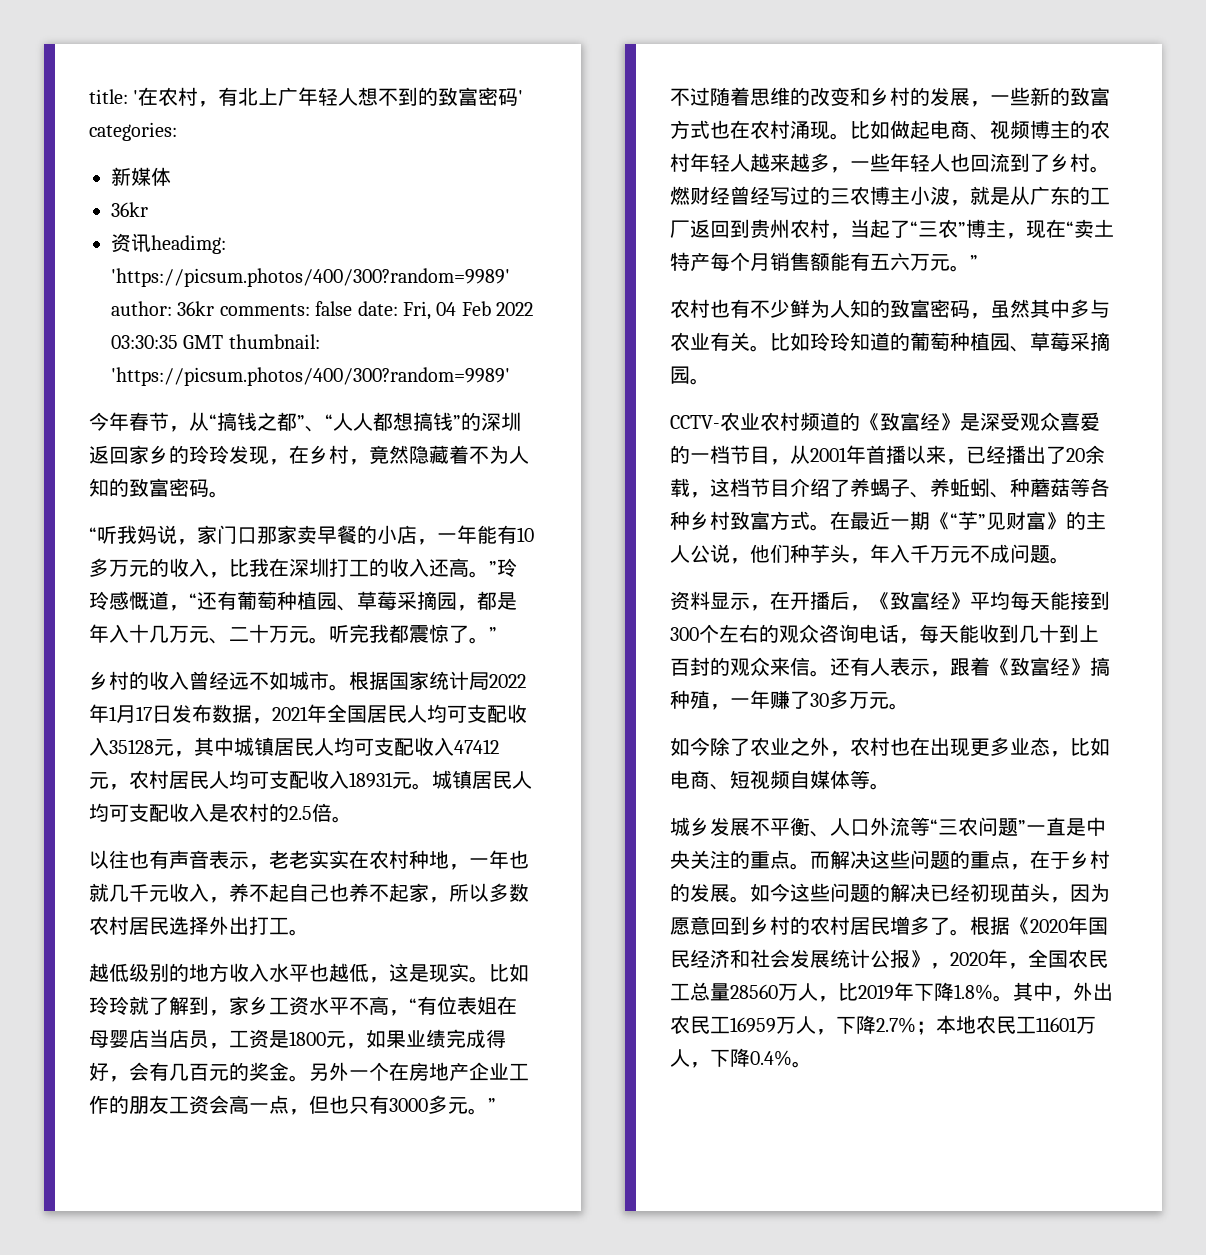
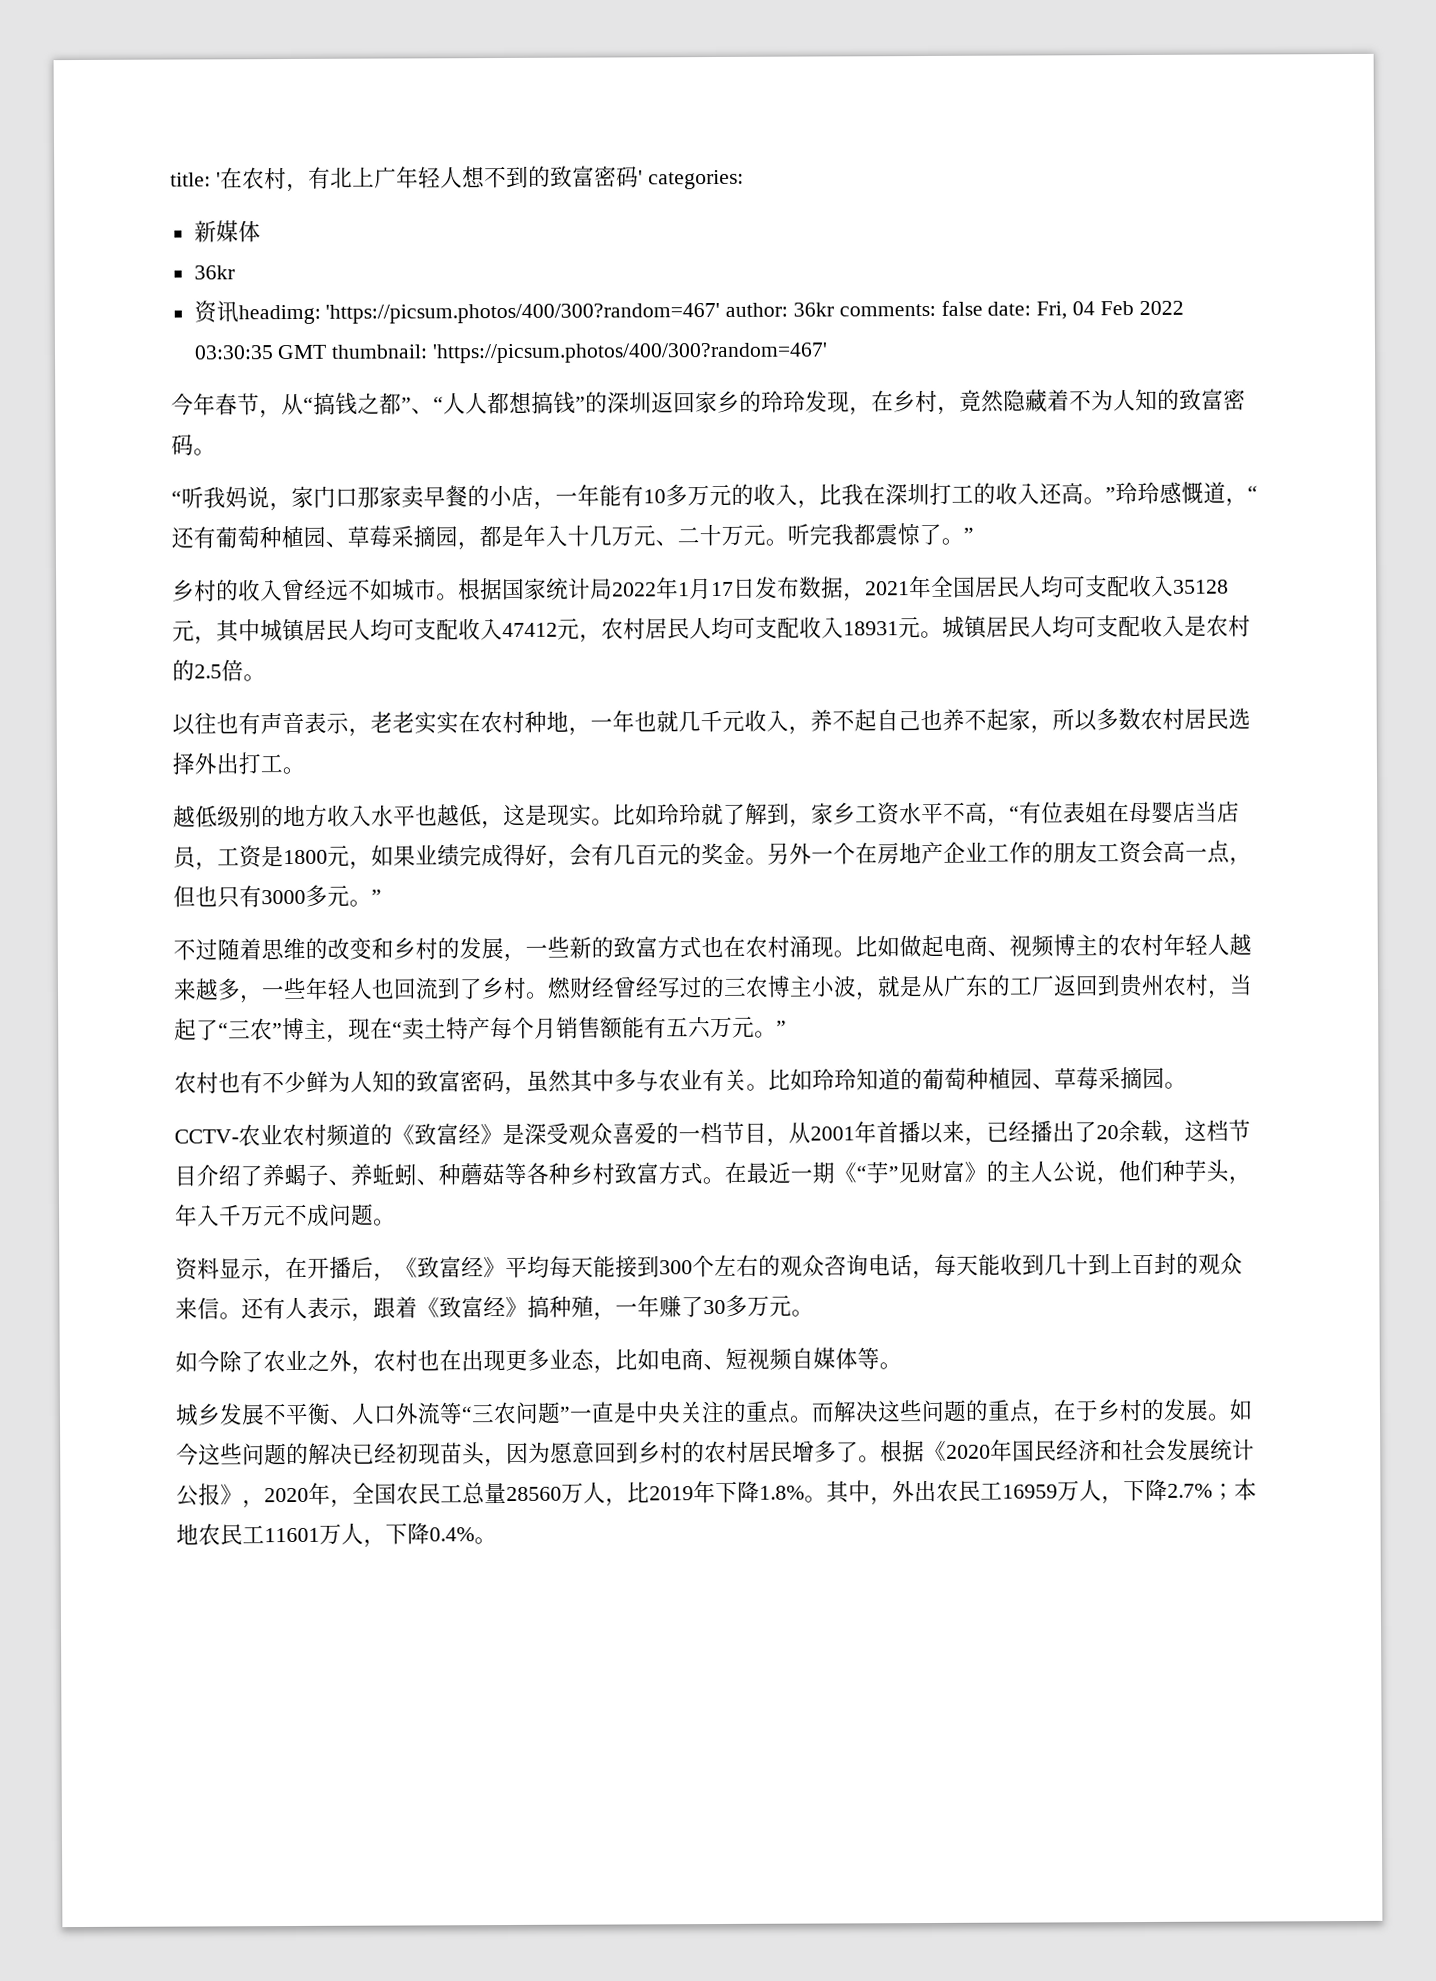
- 资讯headimg: 'https://picsum.photos/400/300?random=9989' author: 36kr comments: false date: Fri, 04 Feb 2022 03:30:35 GMT thumbnail: 'https://picsum.photos/400/300?random=9989'
+ 资讯headimg: 'https://picsum.photos/400/300?random=467' author: 36kr comments: false date: Fri, 04 Feb 2022 03:30:35 GMT thumbnail: 'https://picsum.photos/400/300?random=467'

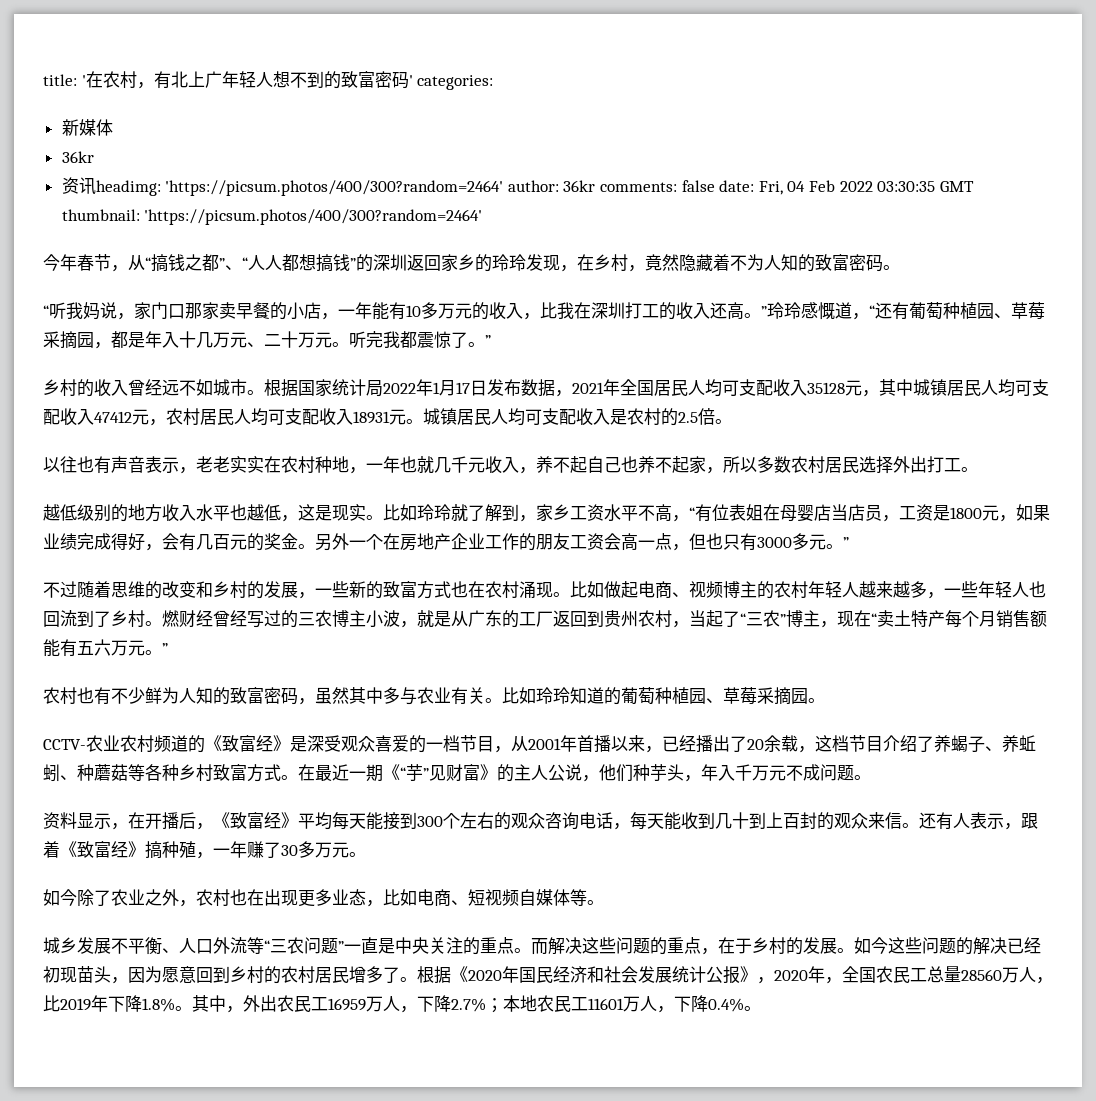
- 资讯headimg: 'https://picsum.photos/400/300?random=467' author: 36kr comments: false date: Fri, 04 Feb 2022 03:30:35 GMT thumbnail: 'https://picsum.photos/400/300?random=467'
+ 资讯headimg: 'https://picsum.photos/400/300?random=2464' author: 36kr comments: false date: Fri, 04 Feb 2022 03:30:35 GMT thumbnail: 'https://picsum.photos/400/300?random=2464'

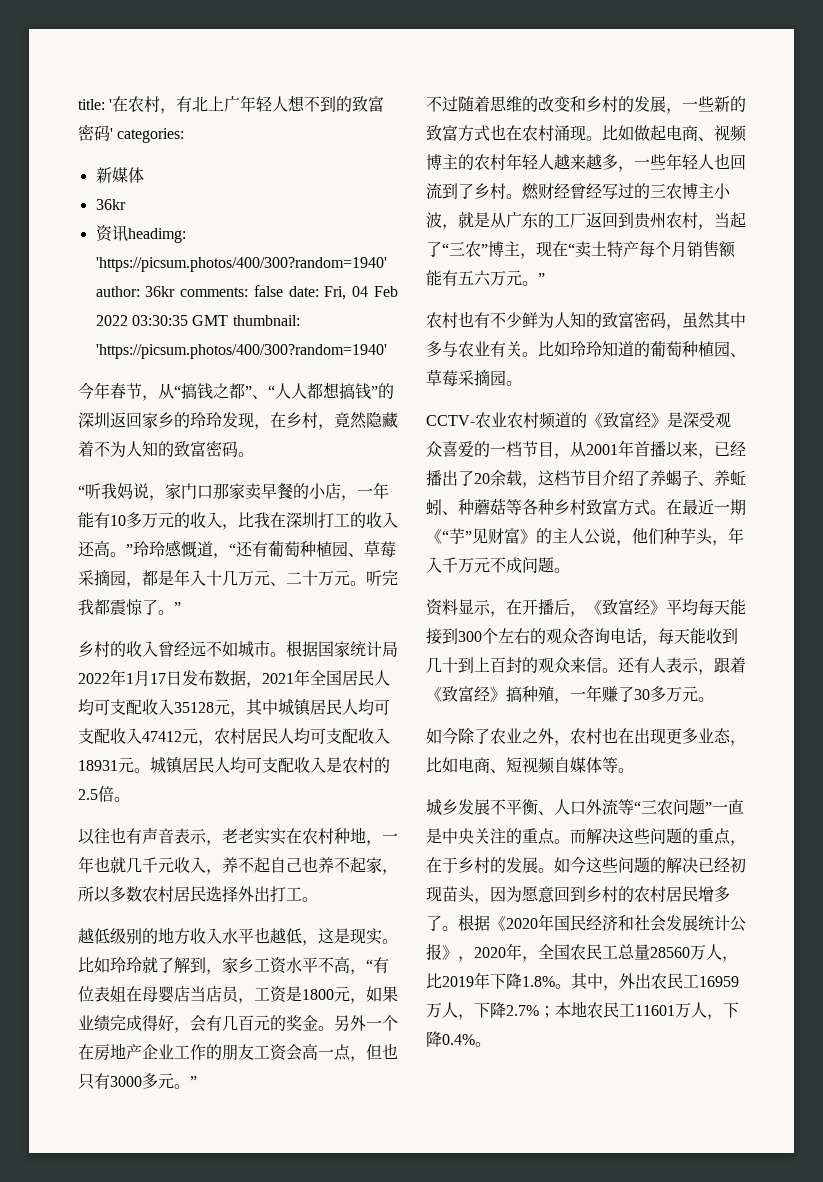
- 资讯headimg: 'https://picsum.photos/400/300?random=2464' author: 36kr comments: false date: Fri, 04 Feb 2022 03:30:35 GMT thumbnail: 'https://picsum.photos/400/300?random=2464'
+ 资讯headimg: 'https://picsum.photos/400/300?random=1940' author: 36kr comments: false date: Fri, 04 Feb 2022 03:30:35 GMT thumbnail: 'https://picsum.photos/400/300?random=1940'

